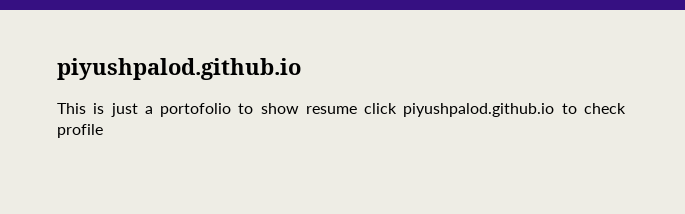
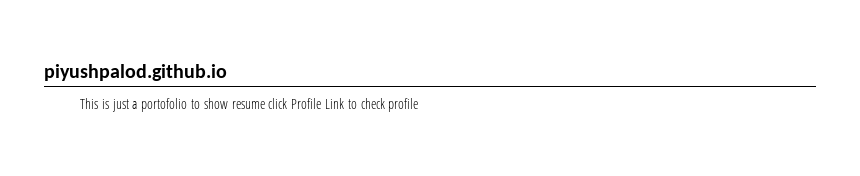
- This is just a portofolio to show resume click piyushpalod.github.io to check profile
+ This is just a portofolio to show resume click Profile Link to check profile

